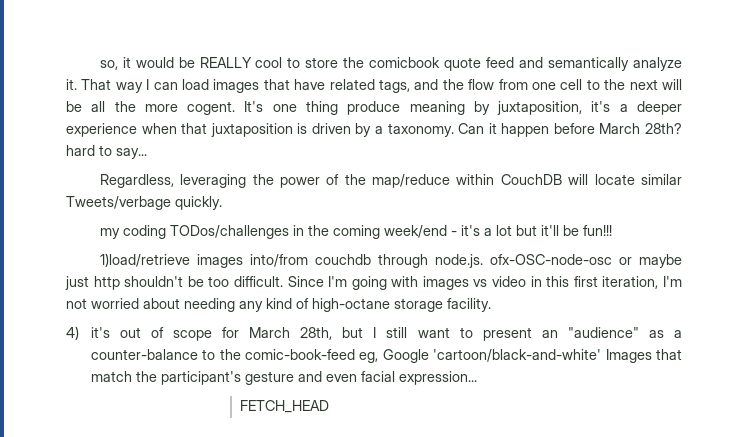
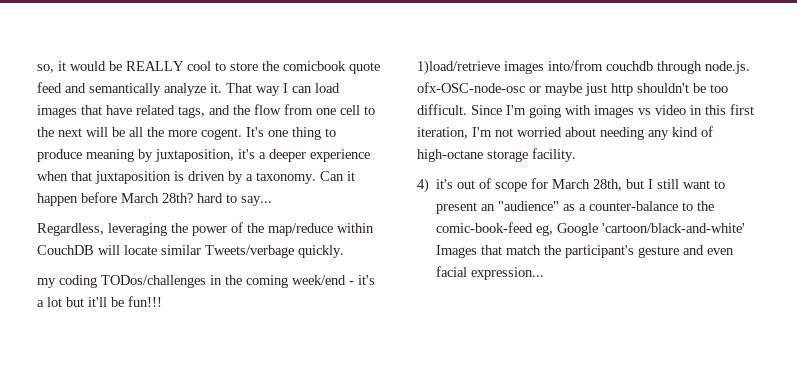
- It's one thing produce meaning by juxtaposition, it's a deeper experience when that juxtaposition is driven by a taxonomy.
+ It's one thing to produce meaning by juxtaposition, it's a deeper experience when that juxtaposition is driven by a taxonomy.
- FETCH_HEAD

